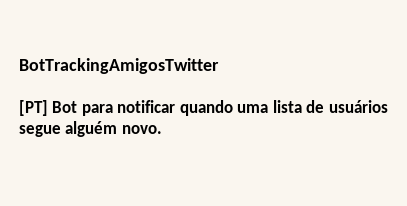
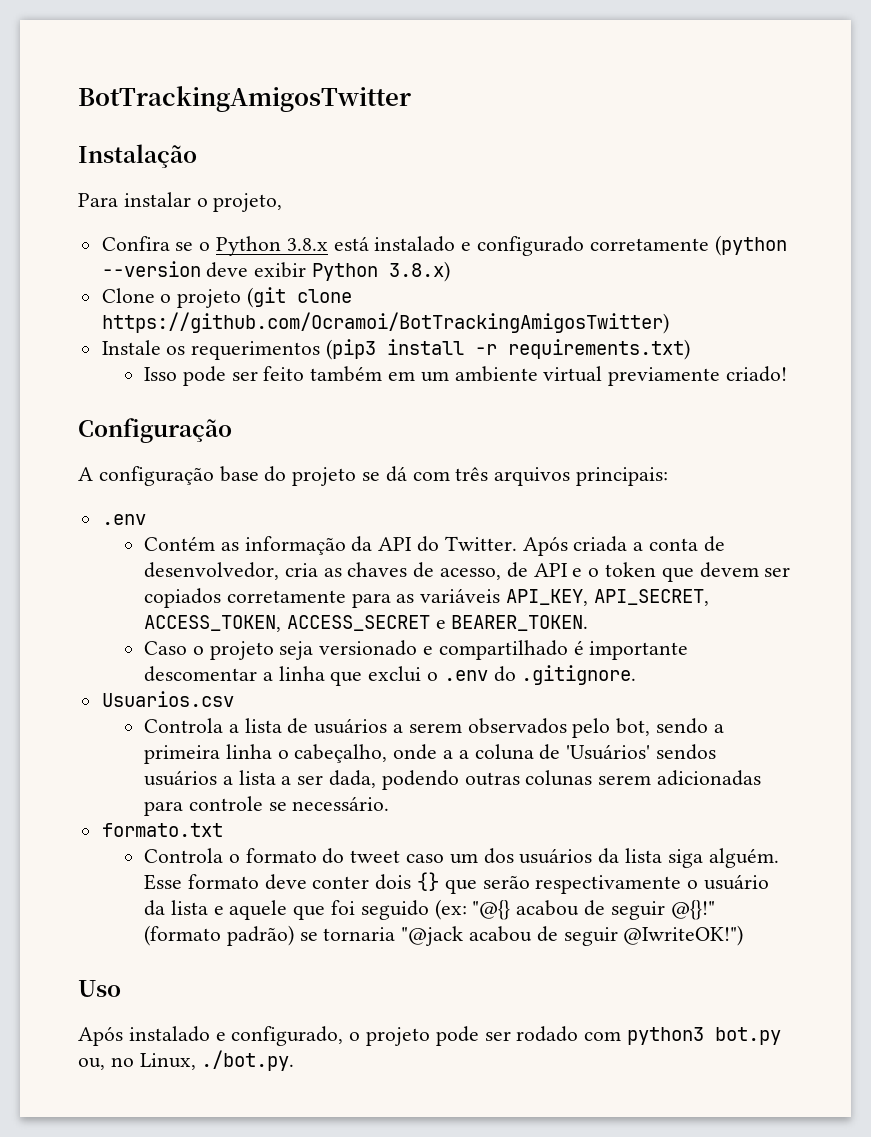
- [PT] Bot para notificar quando uma lista de usuários segue alguém novo.
+ Instalação
+ Para instalar o projeto,
+ Confira se o Python 3.8.x está instalado e configurado corretamente (python --version deve exibir Python 3.8.x)
+ Clone o projeto (git clone https://github.com/Ocramoi/BotTrackingAmigosTwitter)
+ Instale os requerimentos (pip3 install -r requirements.txt)
+ Isso pode ser feito também em um ambiente virtual previamente criado!
+ Configuração
+ A configuração base do projeto se dá com três arquivos principais:
+ .env
+ Contém as informação da API do Twitter. Após criada a conta de desenvolvedor, cria as chaves de acesso, de API e o token que devem ser copiados corretamente para as variáveis API_KEY, API_SECRET, ACCESS_TOKEN, ACCESS_SECRET e BEARER_TOKEN.
+ Caso o projeto seja versionado e compartilhado é importante descomentar a linha que exclui o .env do .gitignore.
+ Usuarios.csv
+ Controla a lista de usuários a serem observados pelo bot, sendo a primeira linha o cabeçalho, onde a a coluna de 'Usuários' sendos usuários a lista a ser dada, podendo outras colunas serem adicionadas para controle se necessário.
+ formato.txt
+ Controla o formato do tweet caso um dos usuários da lista siga alguém. Esse formato deve conter dois {} que serão respectivamente o usuário da lista e aquele que foi seguido (ex: "@{} acabou de seguir @{}!" (formato padrão) se tornaria "@jack acabou de seguir @IwriteOK!")
+ Uso
+ Após instalado e configurado, o projeto pode ser rodado com python3 bot.py ou, no Linux, ./bot.py.

